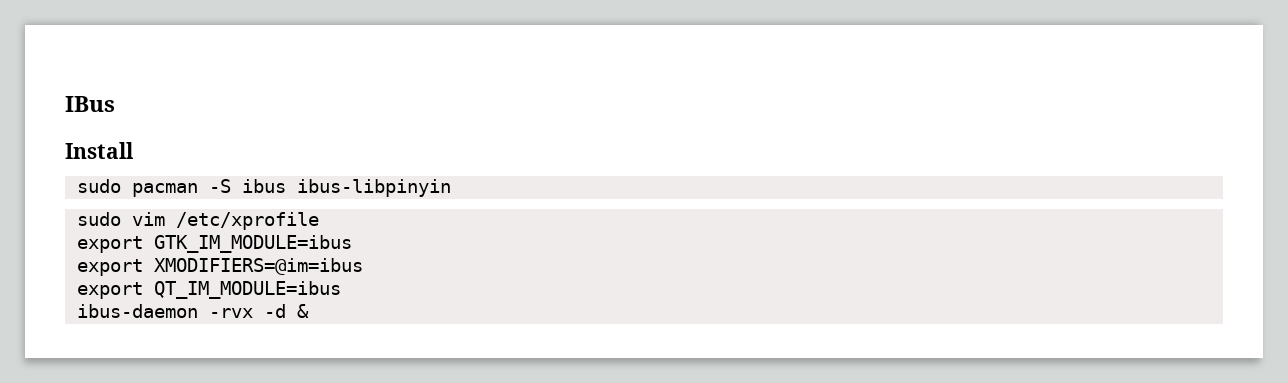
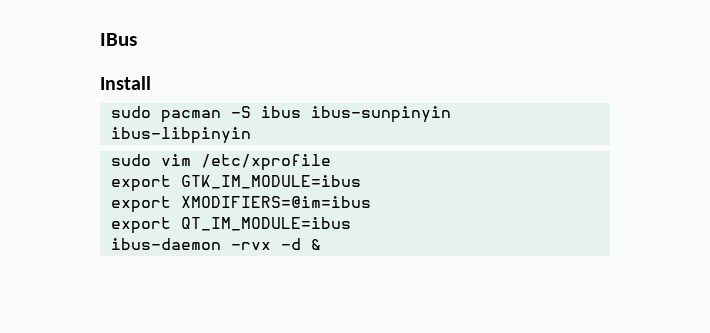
- sudo pacman -S ibus ibus-libpinyin
+ sudo pacman -S ibus ibus-sunpinyin ibus-libpinyin

